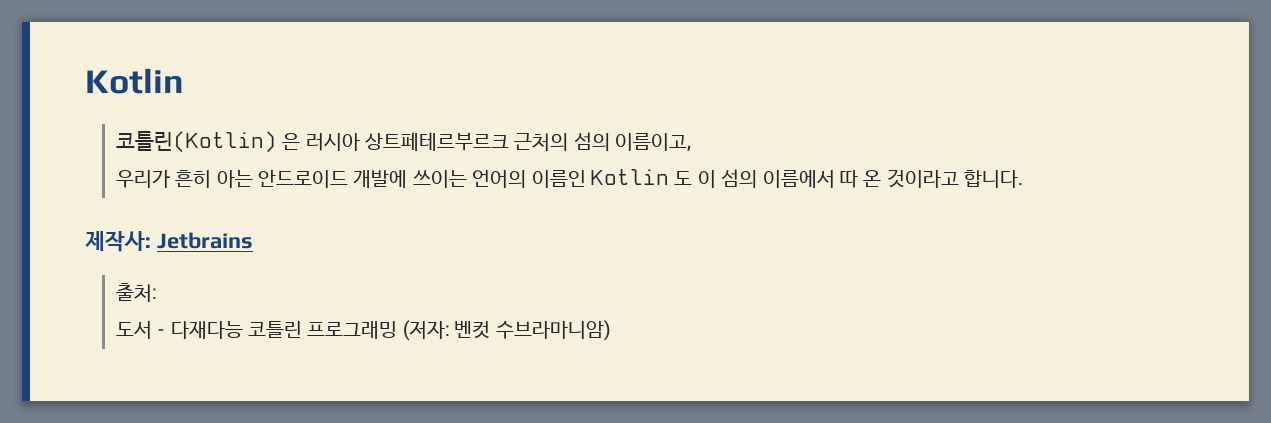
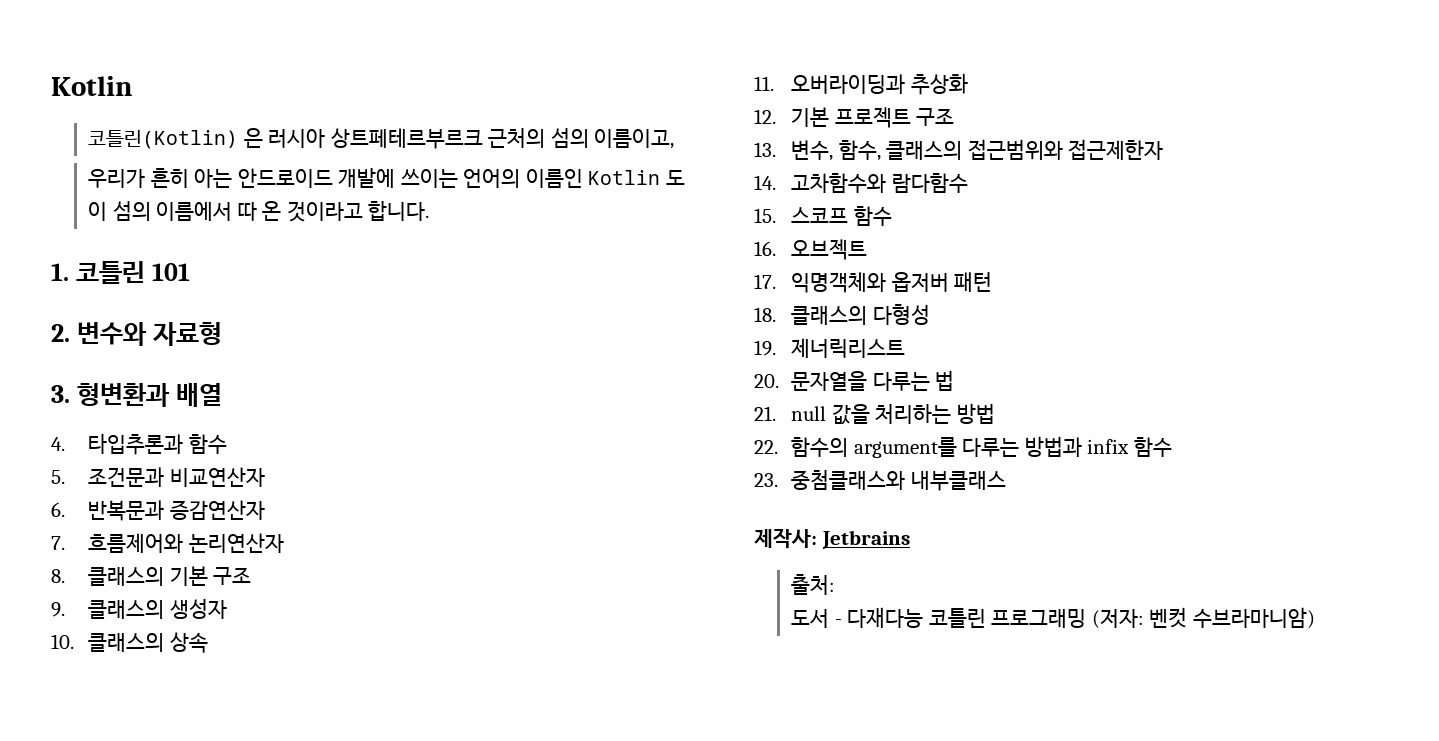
+ 1. 코틀린 101
+ 2. 변수와 자료형
+ 3. 형변환과 배열
+ 4. 타입추론과 함수
+ 5. 조건문과 비교연산자
+ 6. 반복문과 증감연산자
+ 7. 흐름제어와 논리연산자
+ 8. 클래스의 기본 구조
+ 9. 클래스의 생성자
+ 10. 클래스의 상속
+ 11. 오버라이딩과 추상화
+ 12. 기본 프로젝트 구조
+ 13. 변수, 함수, 클래스의 접근범위와 접근제한자
+ 14. 고차함수와 람다함수
+ 15. 스코프 함수
+ 16. 오브젝트
+ 17. 익명객체와 옵저버 패턴
+ 18. 클래스의 다형성
+ 19. 제너릭리스트
+ 20. 문자열을 다루는 법
+ 21. null 값을 처리하는 방법
+ 22. 함수의 argument를 다루는 방법과 infix 함수
+ 23. 중첨클래스와 내부클래스

